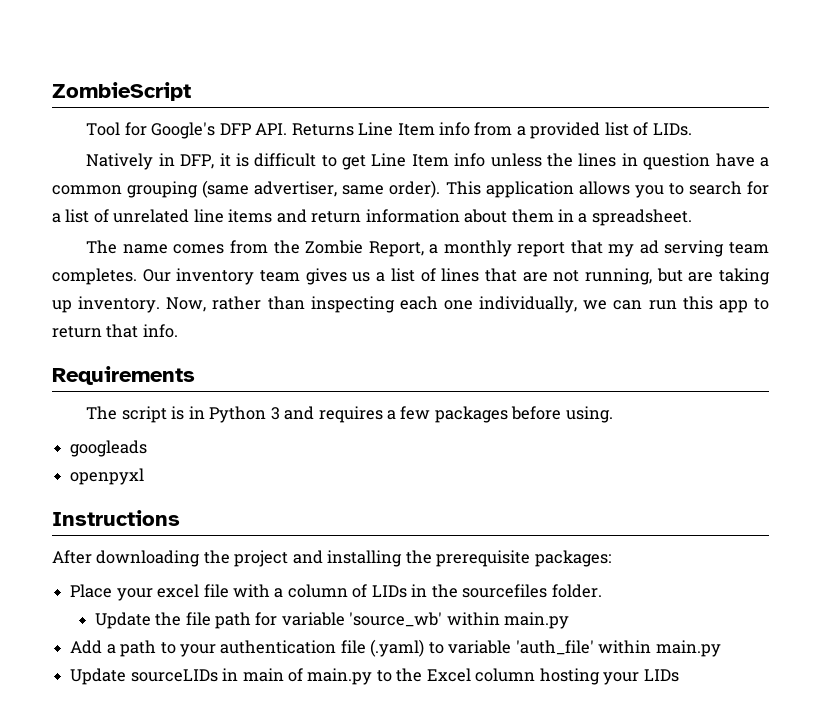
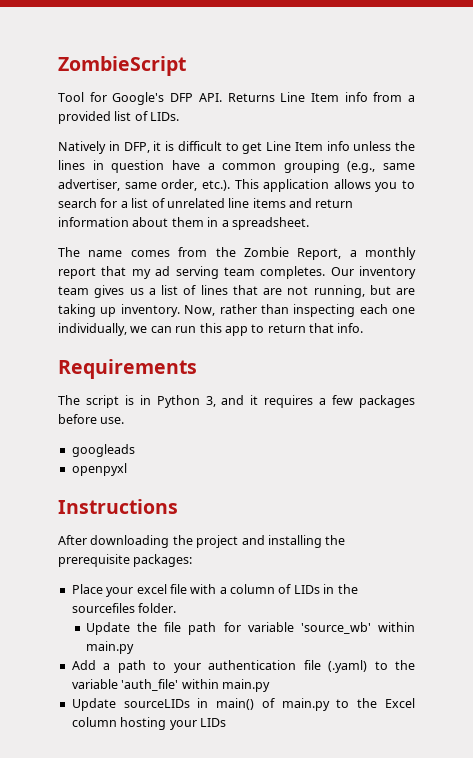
- Natively in DFP, it is difficult to get Line Item info unless the lines in question have a common grouping (same advertiser, same order). This application allows you to search for a list of unrelated line items and return information about them in a spreadsheet.
+ Natively in DFP, it is difficult to get Line Item info unless the lines in question have a common grouping (e.g., same advertiser, same order, etc.). This application allows you to search for a list of unrelated line items and return information about them in a spreadsheet.
- The script is in Python 3 and requires a few packages before using.
+ The script is in Python 3, and it requires a few packages before use.
- Add a path to your authentication file (.yaml) to variable 'auth_file' within main.py
+ Add a path to your authentication file (.yaml) to the variable 'auth_file' within main.py
- Update sourceLIDs in main of main.py to the Excel column hosting your LIDs
+ Update sourceLIDs in main() of main.py to the Excel column hosting your LIDs

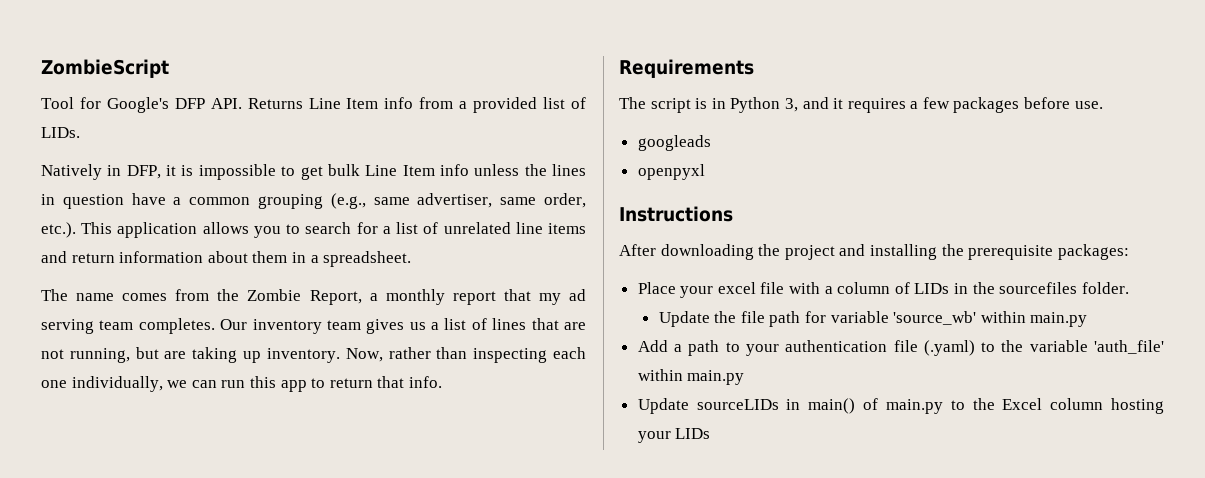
- Natively in DFP, it is difficult to get Line Item info unless the lines in question have a common grouping (e.g., same advertiser, same order, etc.). This application allows you to search for a list of unrelated line items and return information about them in a spreadsheet.
+ Natively in DFP, it is impossible to get bulk Line Item info unless the lines in question have a common grouping (e.g., same advertiser, same order, etc.). This application allows you to search for a list of unrelated line items and return information about them in a spreadsheet.

